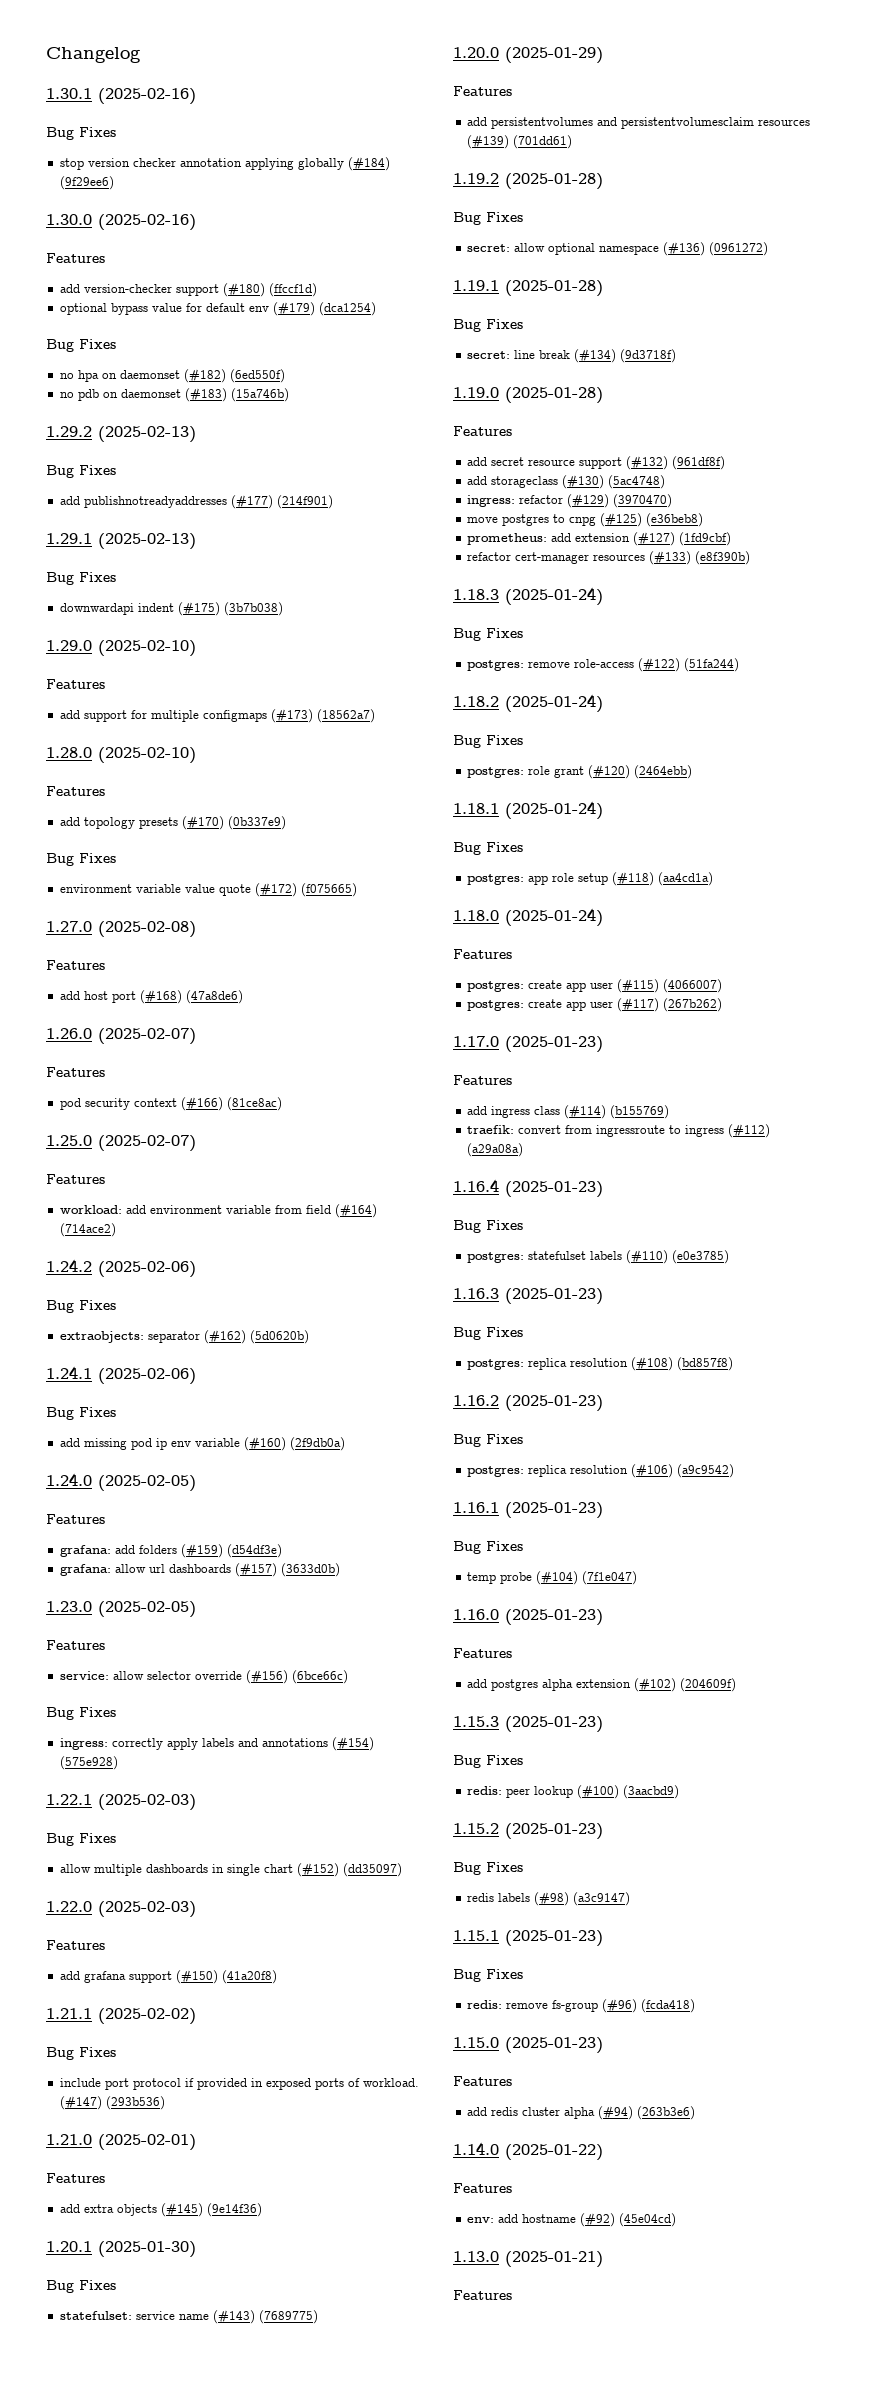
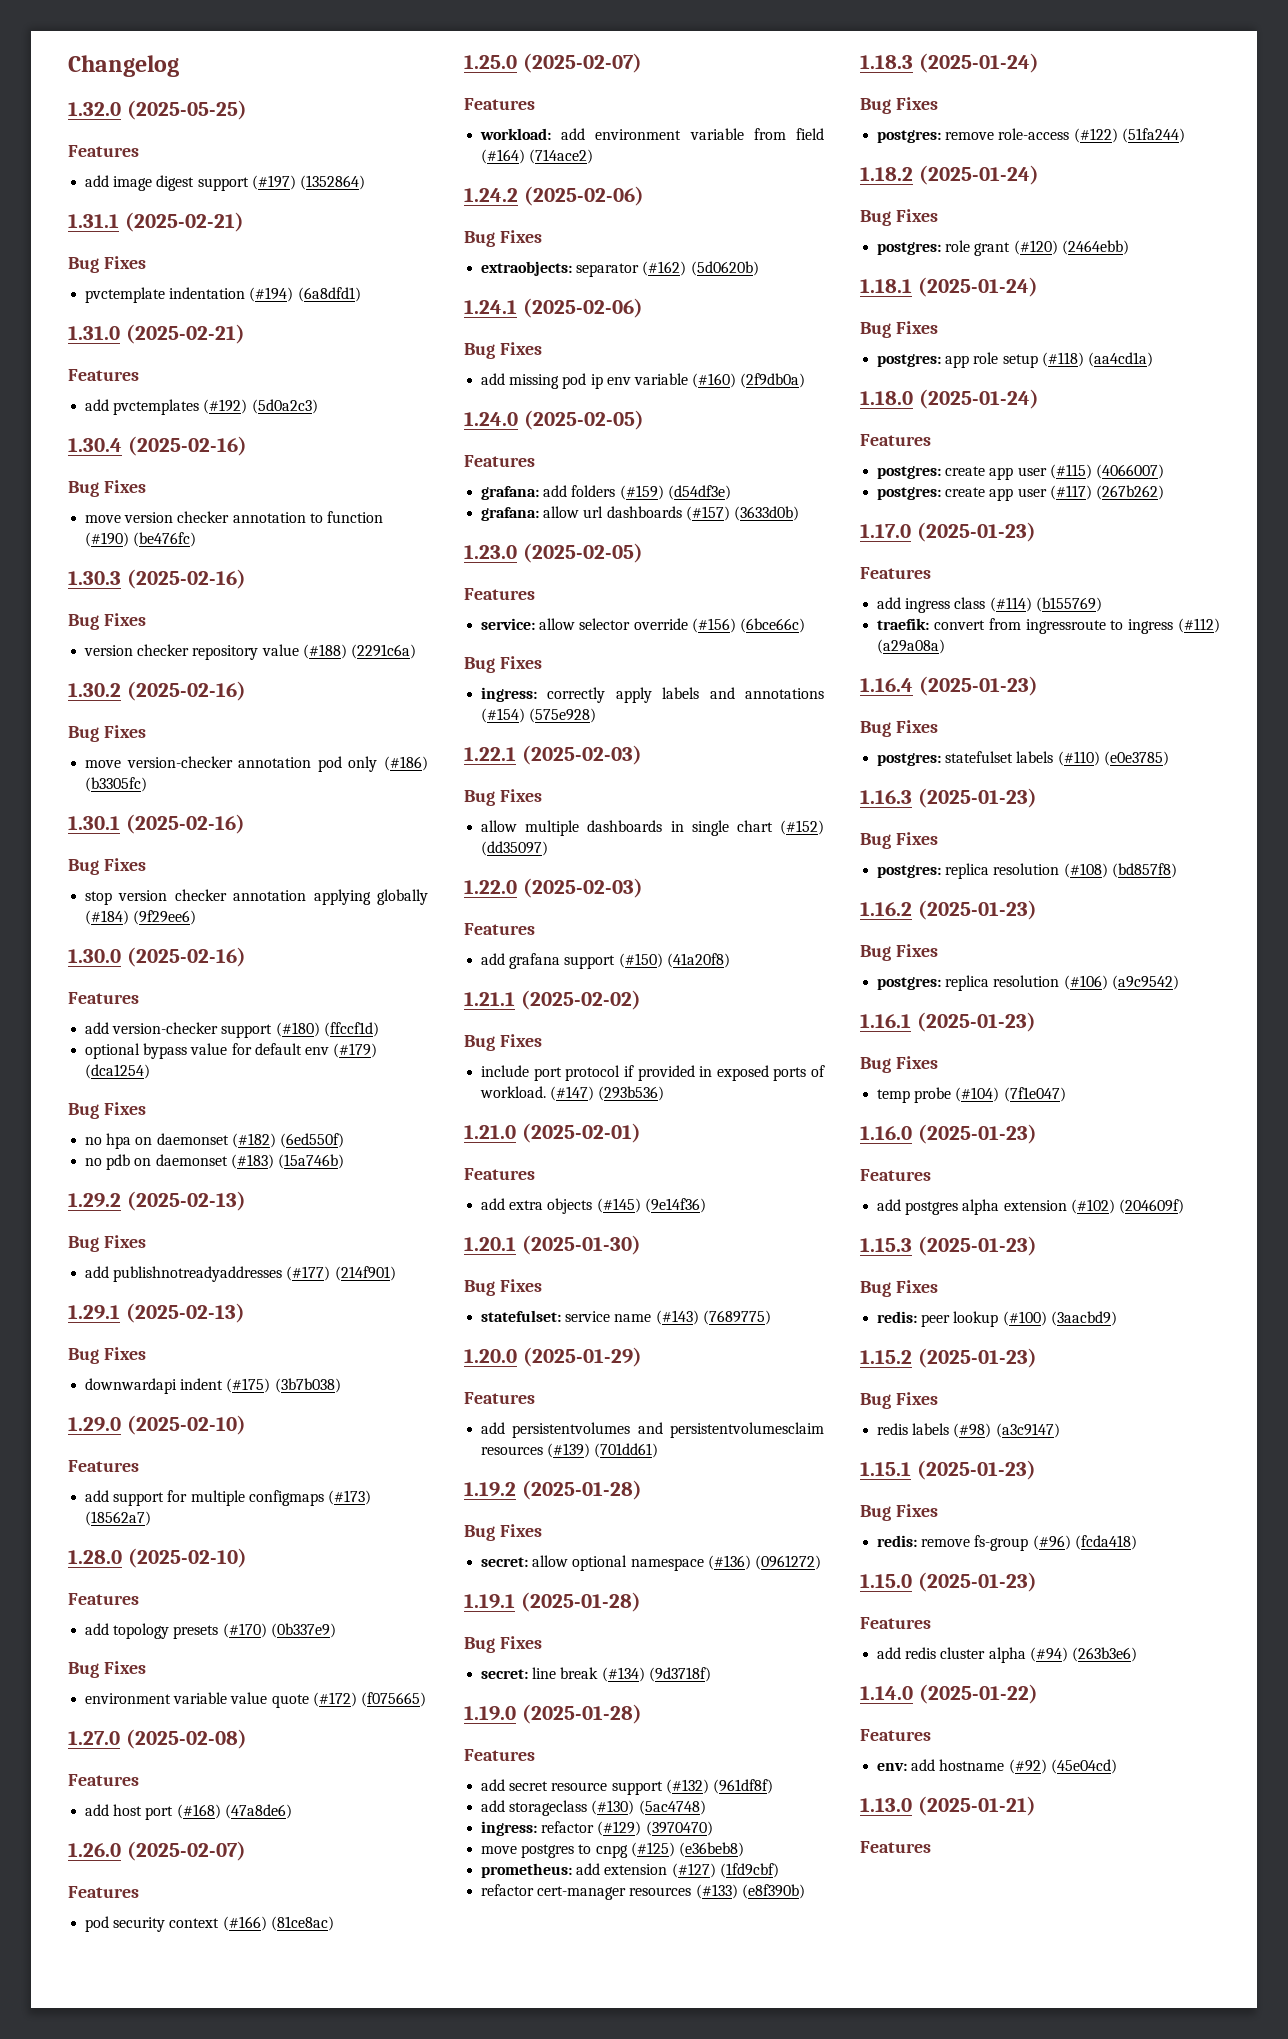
+ 1.32.0 (2025-05-25)
+ Features
+ add image digest support (#197) (1352864)
+ 1.31.1 (2025-02-21)
+ Bug Fixes
+ pvctemplate indentation (#194) (6a8dfd1)
+ 1.31.0 (2025-02-21)
+ Features
+ add pvctemplates (#192) (5d0a2c3)
+ 1.30.4 (2025-02-16)
+ Bug Fixes
+ move version checker annotation to function (#190) (be476fc)
+ 1.30.3 (2025-02-16)
+ Bug Fixes
+ version checker repository value (#188) (2291c6a)
+ 1.30.2 (2025-02-16)
+ Bug Fixes
+ move version-checker annotation pod only (#186) (b3305fc)

